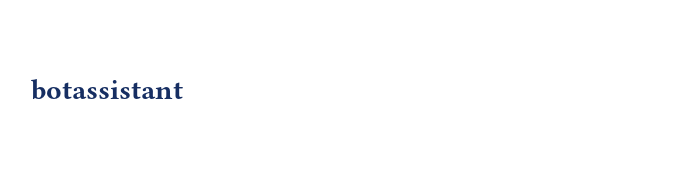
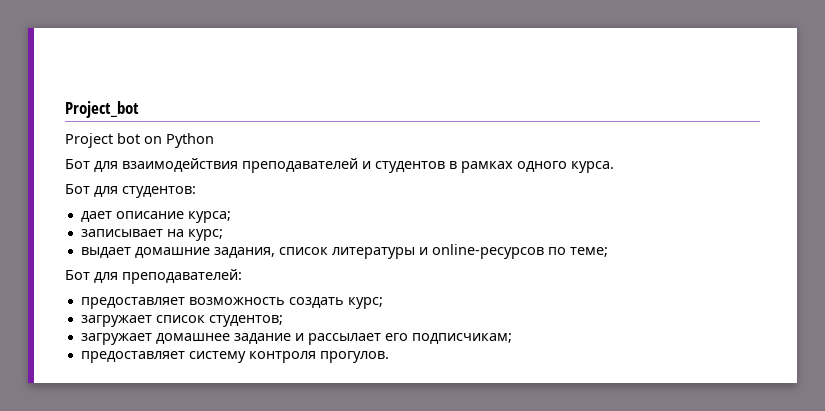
- botassistant
+ Project_bot
+ Project bot on Python
+ Бот для взаимодействия преподавателей и студентов в рамках одного курса.
+ Бот для студентов:
+ дает описание курса;
+ записывает на курс;
+ выдает домашние задания, список литературы и online-ресурсов по теме;
+ Бот для преподавателей:
+ предоставляет возможность создать курс;
+ загружает список студентов;
+ загружает домашнее задание и рассылает его подписчикам;
+ предоставляет систему контроля прогулов.

